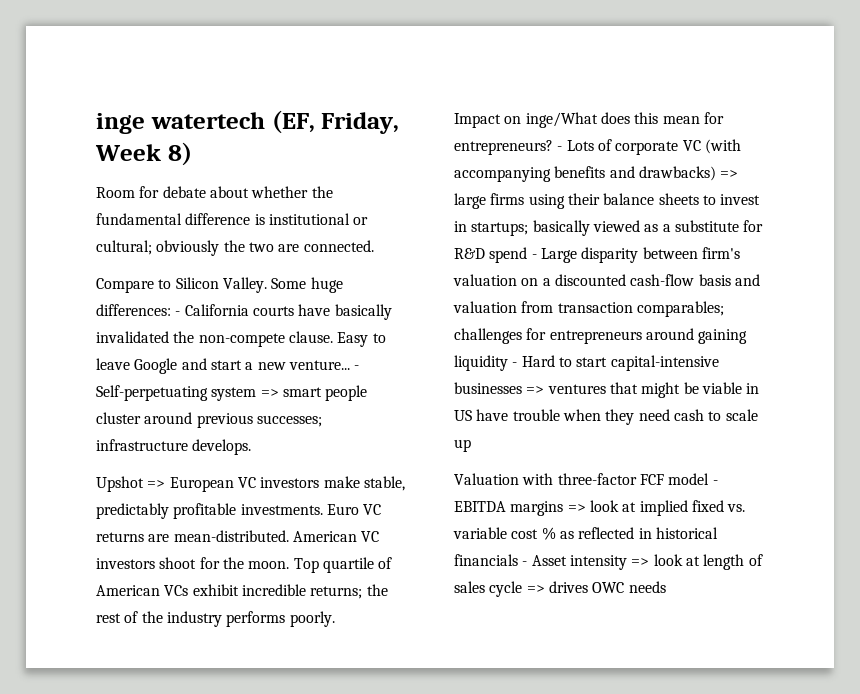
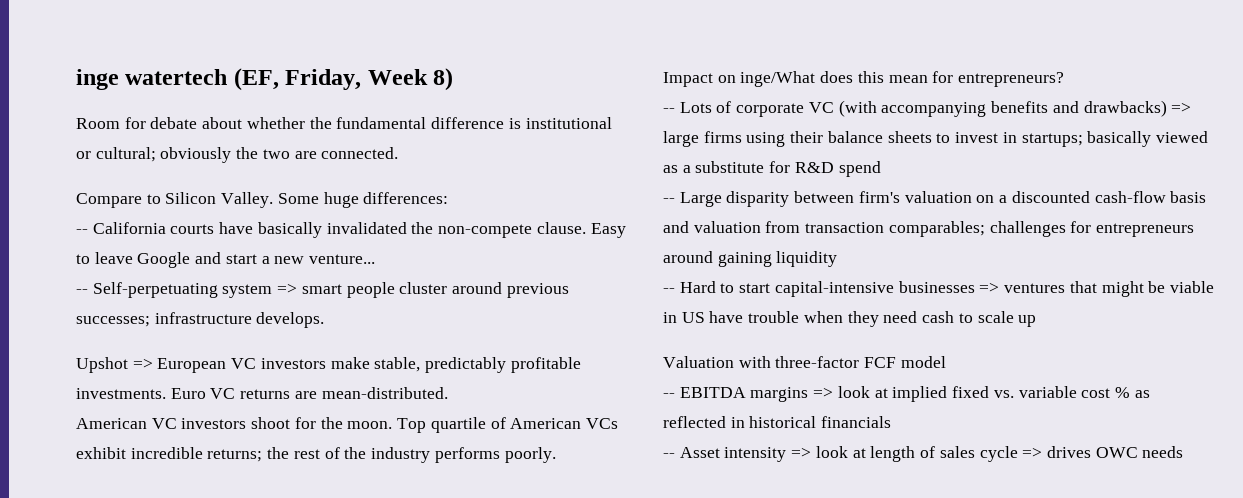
- Some huge differences: - California courts have basically invalidated the non-compete clause.
+ Some huge differences:
+ -- California courts have basically invalidated the non-compete clause.
- Easy to leave Google and start a new venture... - Self-perpetuating system => smart people cluster around previous successes; infrastructure develops.
+ Easy to leave Google and start a new venture...
+ -- Self-perpetuating system => smart people cluster around previous successes; infrastructure develops.
- Euro VC returns are mean-distributed. American VC investors shoot for the moon.
+ Euro VC returns are mean-distributed.
+ American VC investors shoot for the moon.
- Impact on inge/What does this mean for entrepreneurs? - Lots of corporate VC (with accompanying benefits and drawbacks) => large firms using their balance sheets to invest in startups;
+ Impact on inge/What does this mean for entrepreneurs?
+ -- Lots of corporate VC (with accompanying benefits and drawbacks) => large firms using their balance sheets to invest in startups;
- basically viewed as a substitute for R&D spend - Large disparity between firm's valuation on a discounted cash-flow basis and valuation from transaction comparables;
+ basically viewed as a substitute for R&D spend
+ -- Large disparity between firm's valuation on a discounted cash-flow basis and valuation from transaction comparables;
- challenges for entrepreneurs around gaining liquidity - Hard to start capital-intensive businesses => ventures that might be viable in US have trouble when they need cash to scale up
+ challenges for entrepreneurs around gaining liquidity
+ -- Hard to start capital-intensive businesses => ventures that might be viable in US have trouble when they need cash to scale up
- Valuation with three-factor FCF model - EBITDA margins => look at implied fixed vs. variable cost % as reflected in historical financials - Asset intensity => look at length of sales cycle => drives OWC needs
+ Valuation with three-factor FCF model
+ -- EBITDA margins => look at implied fixed vs. variable cost % as reflected in historical financials
+ -- Asset intensity => look at length of sales cycle => drives OWC needs

